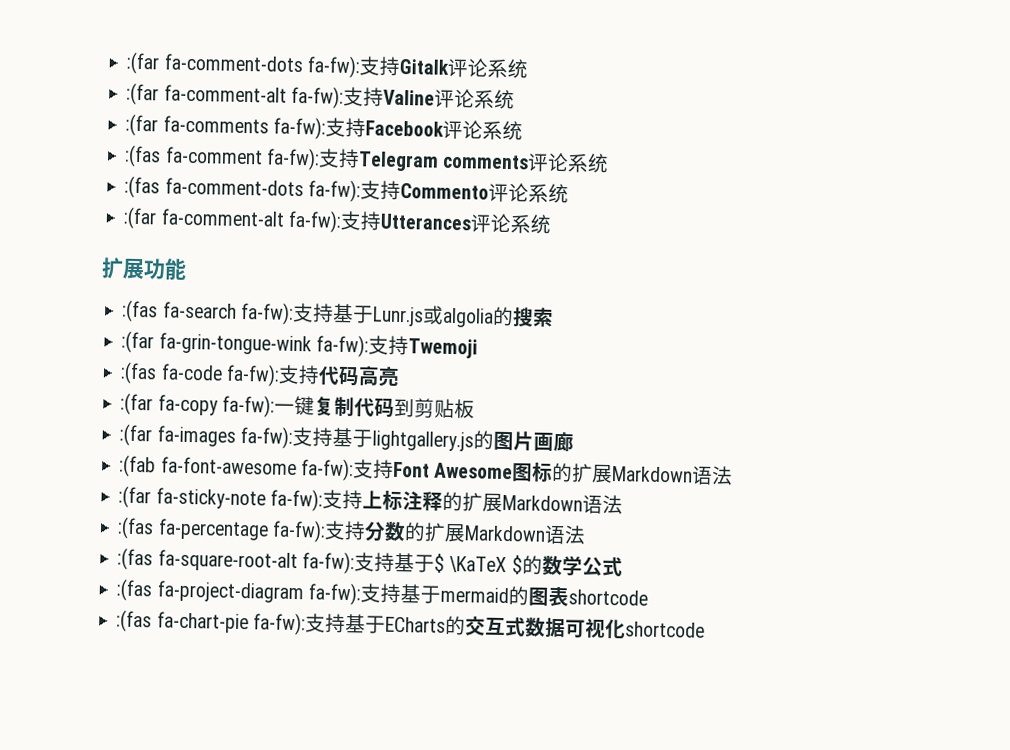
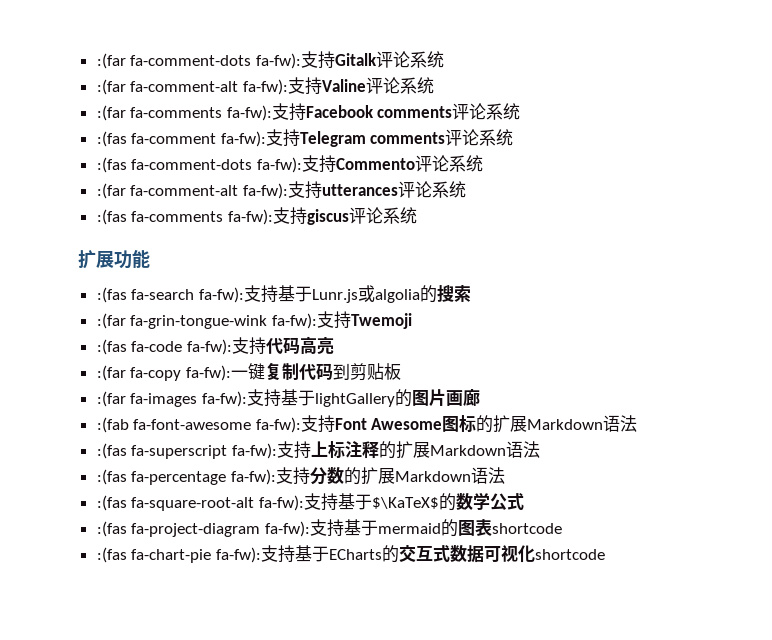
- :(far fa-comments fa-fw):支持Facebook评论系统
+ :(far fa-comments fa-fw):支持Facebook comments评论系统
- :(far fa-comment-alt fa-fw):支持Utterances评论系统
+ :(far fa-comment-alt fa-fw):支持utterances评论系统
+ :(fas fa-comments fa-fw):支持giscus评论系统
- :(far fa-images fa-fw):支持基于lightgallery.js的图片画廊
+ :(far fa-images fa-fw):支持基于lightGallery的图片画廊
- :(far fa-sticky-note fa-fw):支持上标注释的扩展Markdown语法
+ :(fas fa-superscript fa-fw):支持上标注释的扩展Markdown语法
- :(fas fa-square-root-alt fa-fw):支持基于$ \KaTeX $的数学公式
+ :(fas fa-square-root-alt fa-fw):支持基于$\KaTeX$的数学公式

